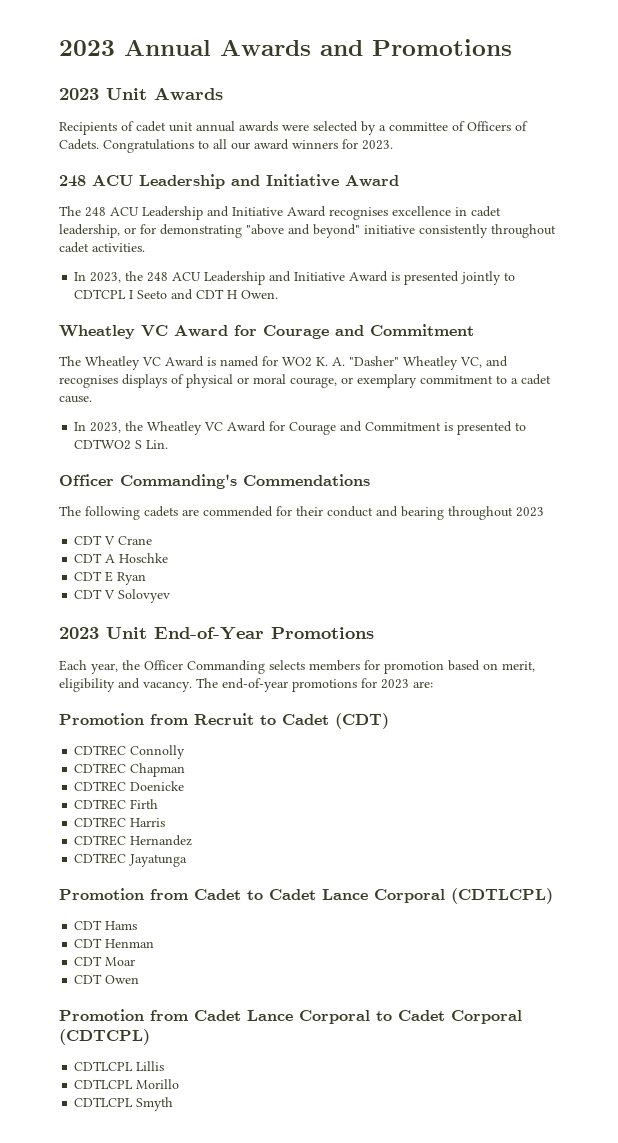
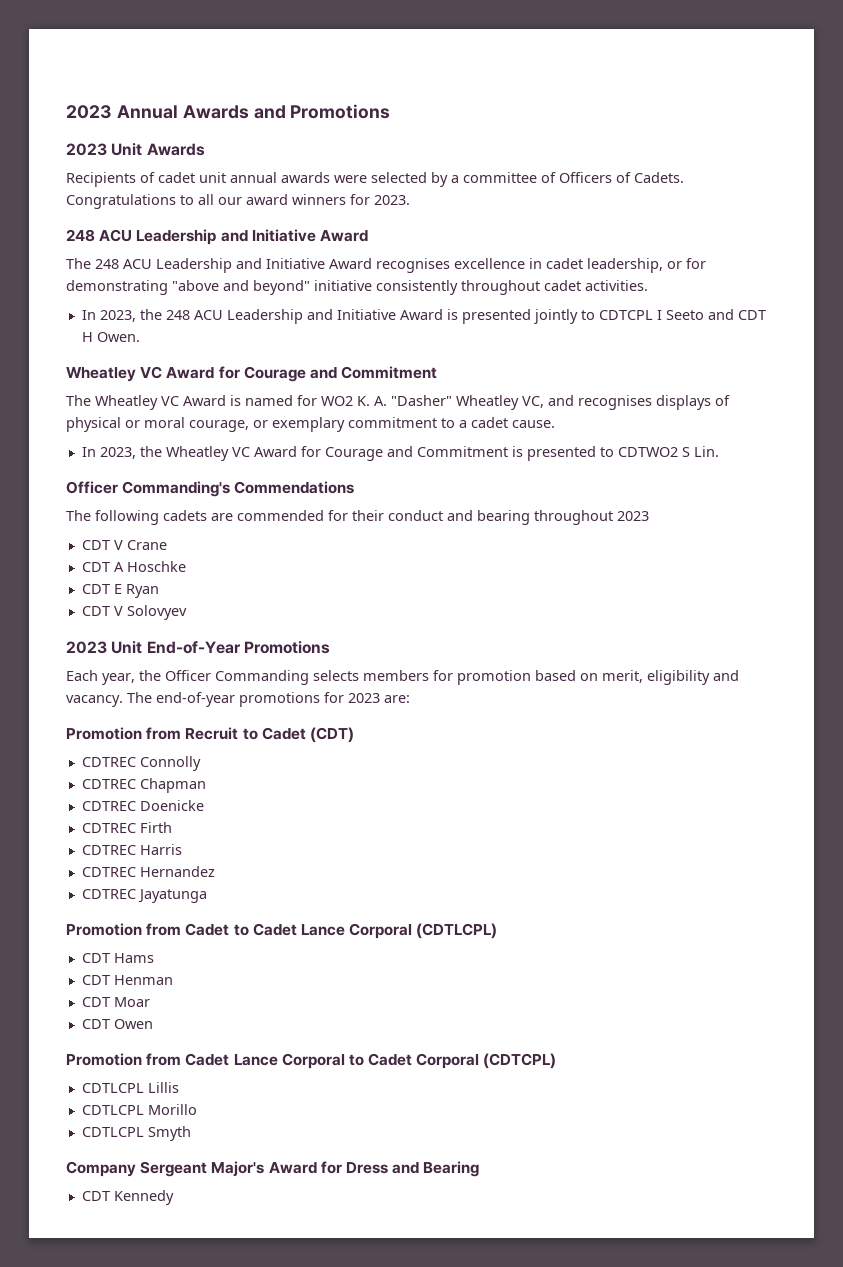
+ Company Sergeant Major's Award for Dress and Bearing
+ CDT Kennedy

